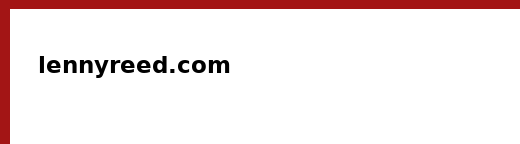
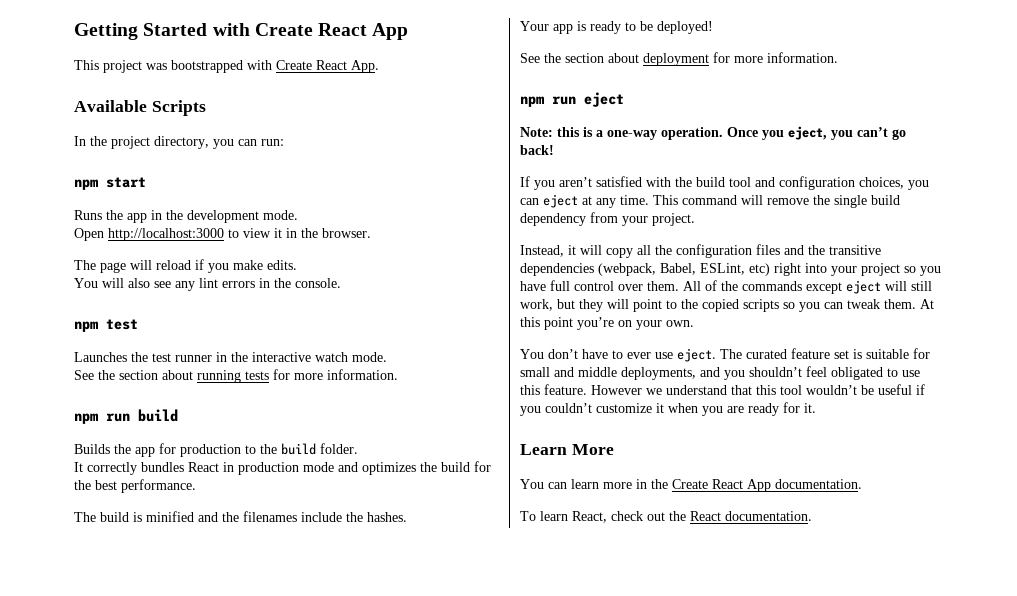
- lennyreed.com
+ Getting Started with Create React App
+ This project was bootstrapped with Create React App.
+ Available Scripts
+ In the project directory, you can run:
+ npm start
+ Runs the app in the development mode.
+ Open http://localhost:3000 to view it in the browser.
+ The page will reload if you make edits.
+ You will also see any lint errors in the console.
+ npm test
+ Launches the test runner in the interactive watch mode.
+ See the section about running tests for more information.
+ npm run build
+ Builds the app for production to the build folder.
+ It correctly bundles React in production mode and optimizes the build for the best performance.
+ The build is minified and the filenames include the hashes.
+ Your app is ready to be deployed!
+ See the section about deployment for more information.
+ npm run eject
+ Note: this is a one-way operation. Once you eject, you can’t go back!
+ If you aren’t satisfied with the build tool and configuration choices, you can eject at any time. This command will remove the single build dependency from your project.
+ Instead, it will copy all the configuration files and the transitive dependencies (webpack, Babel, ESLint, etc) right into your project so you have full control over them. All of the commands except eject will still work, but they will point to the copied scripts so you can tweak them. At this point you’re on your own.
+ You don’t have to ever use eject. The curated feature set is suitable for small and middle deployments, and you shouldn’t feel obligated to use this feature. However we understand that this tool wouldn’t be useful if you couldn’t customize it when you are ready for it.
+ Learn More
+ You can learn more in the Create React App documentation.
+ To learn React, check out the React documentation.

